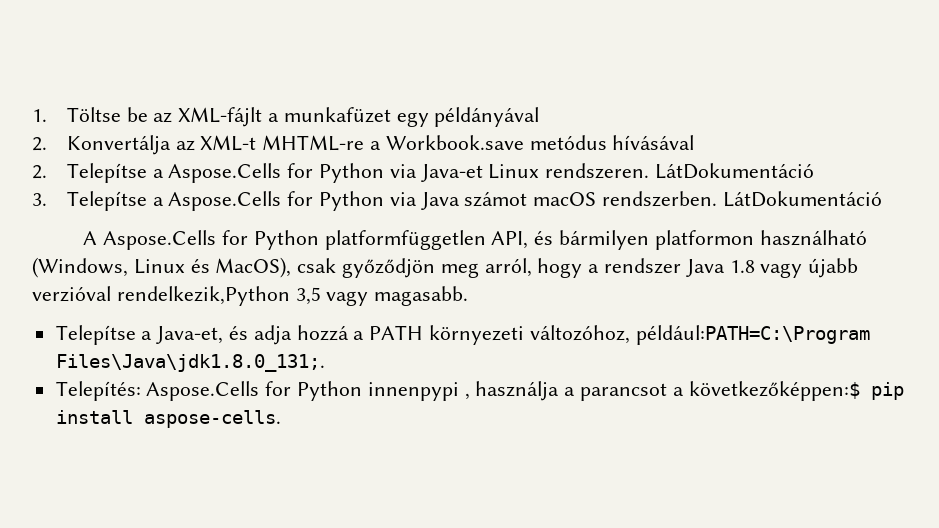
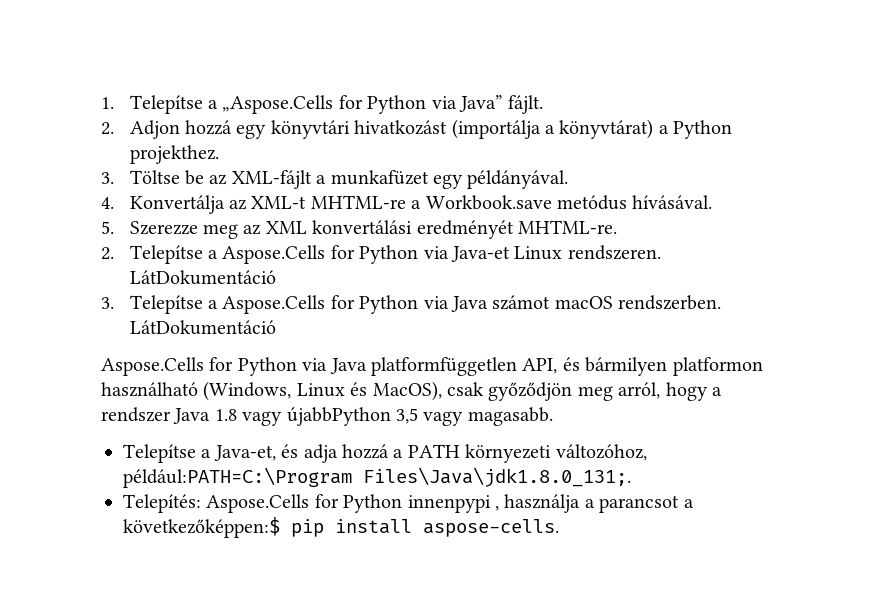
- 1. Töltse be az XML-fájlt a munkafüzet egy példányával
- 2. Konvertálja az XML-t MHTML-re a Workbook.save metódus hívásával
+ 1. Telepítse a „Aspose.Cells for Python via Java” fájlt.
+ 2. Adjon hozzá egy könyvtári hivatkozást (importálja a könyvtárat) a Python projekthez.
+ 3. Töltse be az XML-fájlt a munkafüzet egy példányával.
+ 4. Konvertálja az XML-t MHTML-re a Workbook.save metódus hívásával.
+ 5. Szerezze meg az XML konvertálási eredményét MHTML-re.
- A Aspose.Cells for Python platformfüggetlen API, és bármilyen platformon használható (Windows, Linux és MacOS), csak győződjön meg arról, hogy a rendszer Java 1.8 vagy újabb verzióval rendelkezik,Python 3,5 vagy magasabb.
+ Aspose.Cells for Python via Java platformfüggetlen API, és bármilyen platformon használható (Windows, Linux és MacOS), csak győződjön meg arról, hogy a rendszer Java 1.8 vagy újabbPython 3,5 vagy magasabb.

